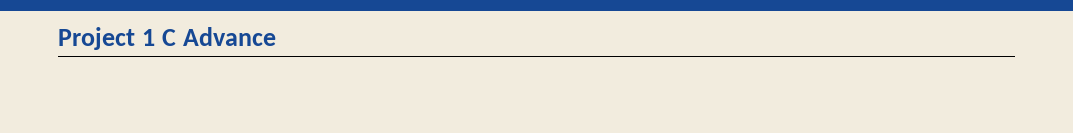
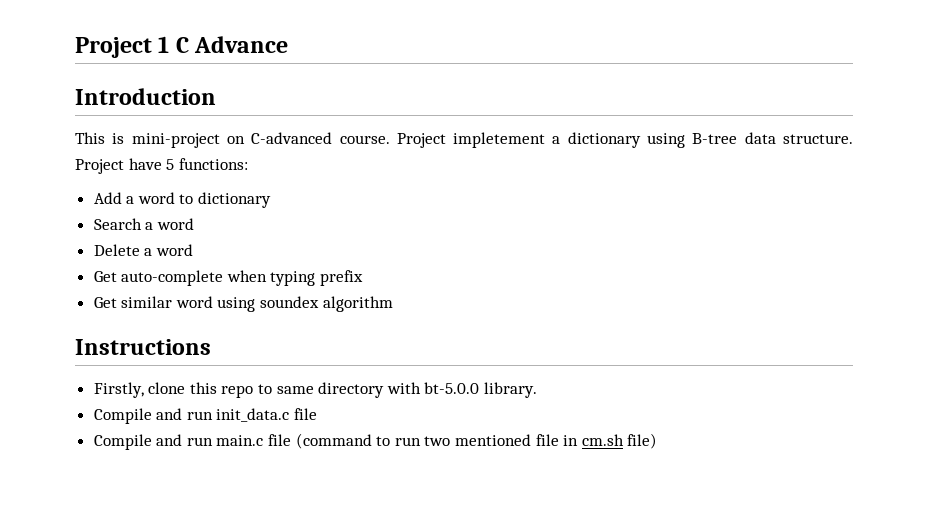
+ Introduction
+ This is mini-project on C-advanced course. Project impletement a dictionary using B-tree data structure. Project have 5 functions:
+ Add a word to dictionary
+ Search a word
+ Delete a word
+ Get auto-complete when typing prefix
+ Get similar word using soundex algorithm
+ Instructions
+ Firstly, clone this repo to same directory with bt-5.0.0 library.
+ Compile and run init_data.c file
+ Compile and run main.c file (command to run two mentioned file in cm.sh file)

